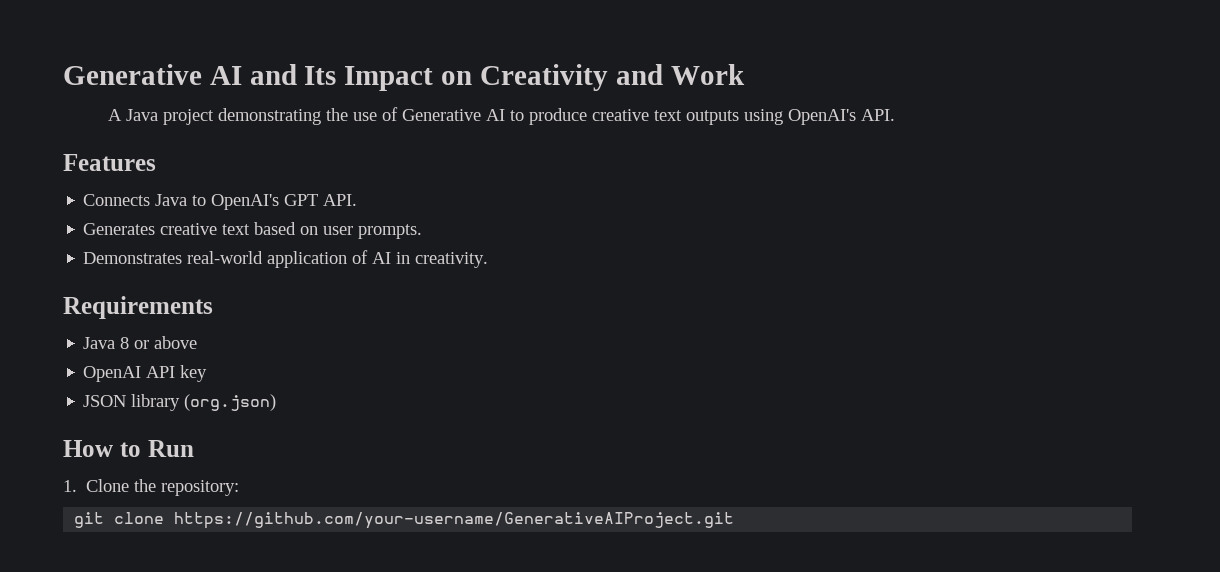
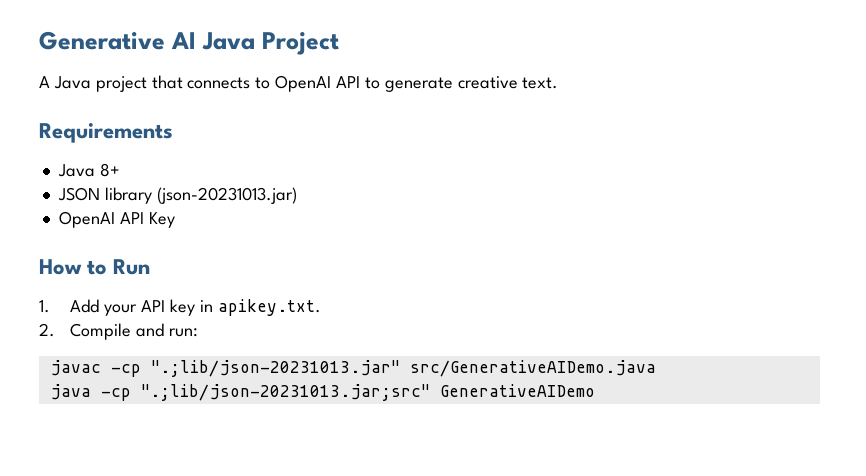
- Generative AI and Its Impact on Creativity and Work
- A Java project demonstrating the use of Generative AI to produce creative text outputs using OpenAI's API.
- Features
- Connects Java to OpenAI's GPT API.
- Generates creative text based on user prompts.
- Demonstrates real-world application of AI in creativity.
+ Generative AI Java Project
+ A Java project that connects to OpenAI API to generate creative text.
  Requirements
- Java 8 or above
- OpenAI API key
- JSON library (org.json)
+ Java 8+
+ JSON library (json-20231013.jar)
+ OpenAI API Key
  How to Run
- 1. Clone the repository:
- git clone https://github.com/your-username/GenerativeAIProject.git
+ 1. Add your API key in apikey.txt.
+ 2. Compile and run:
+ javac -cp ".;lib/json-20231013.jar" src/GenerativeAIDemo.java
+ java -cp ".;lib/json-20231013.jar;src" GenerativeAIDemo

